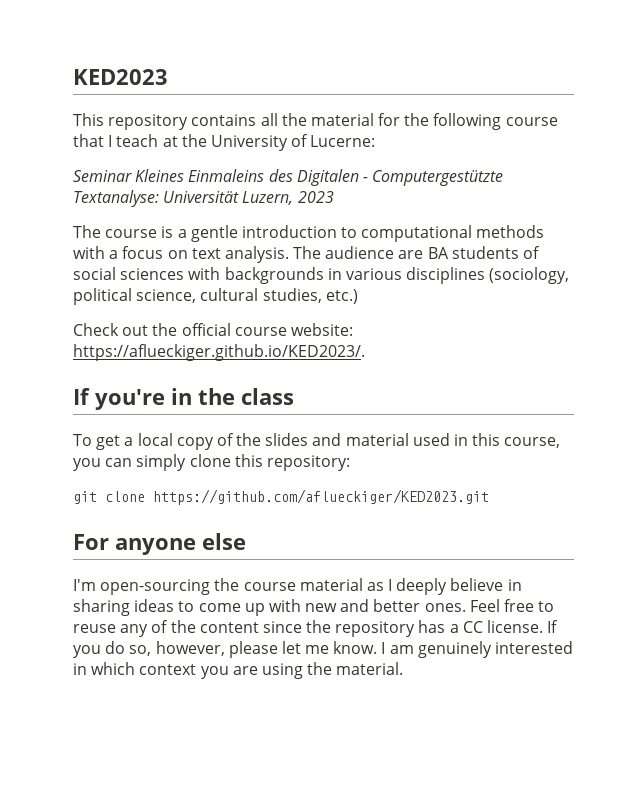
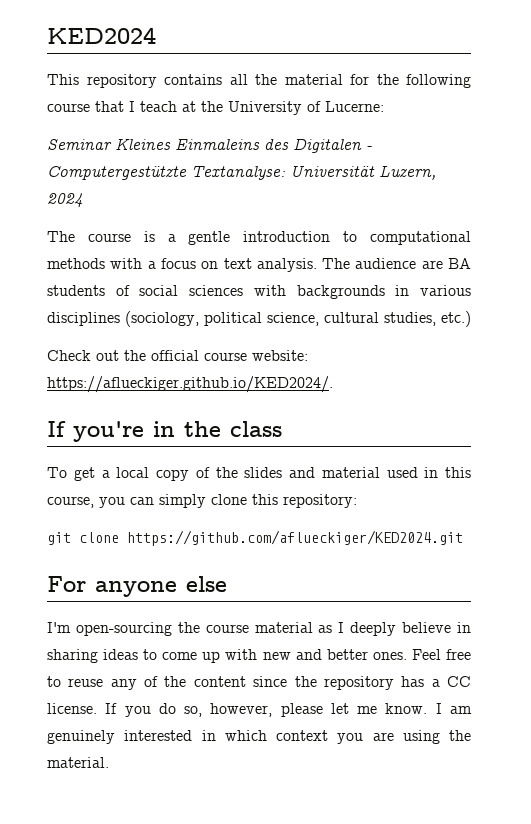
- KED2023
+ KED2024
- Seminar Kleines Einmaleins des Digitalen - Computergestützte Textanalyse: Universität Luzern, 2023
+ Seminar Kleines Einmaleins des Digitalen - Computergestützte Textanalyse: Universität Luzern, 2024
- Check out the official course website: https://aflueckiger.github.io/KED2023/.
+ Check out the official course website: https://aflueckiger.github.io/KED2024/.
- git clone https://github.com/aflueckiger/KED2023.git
+ git clone https://github.com/aflueckiger/KED2024.git

